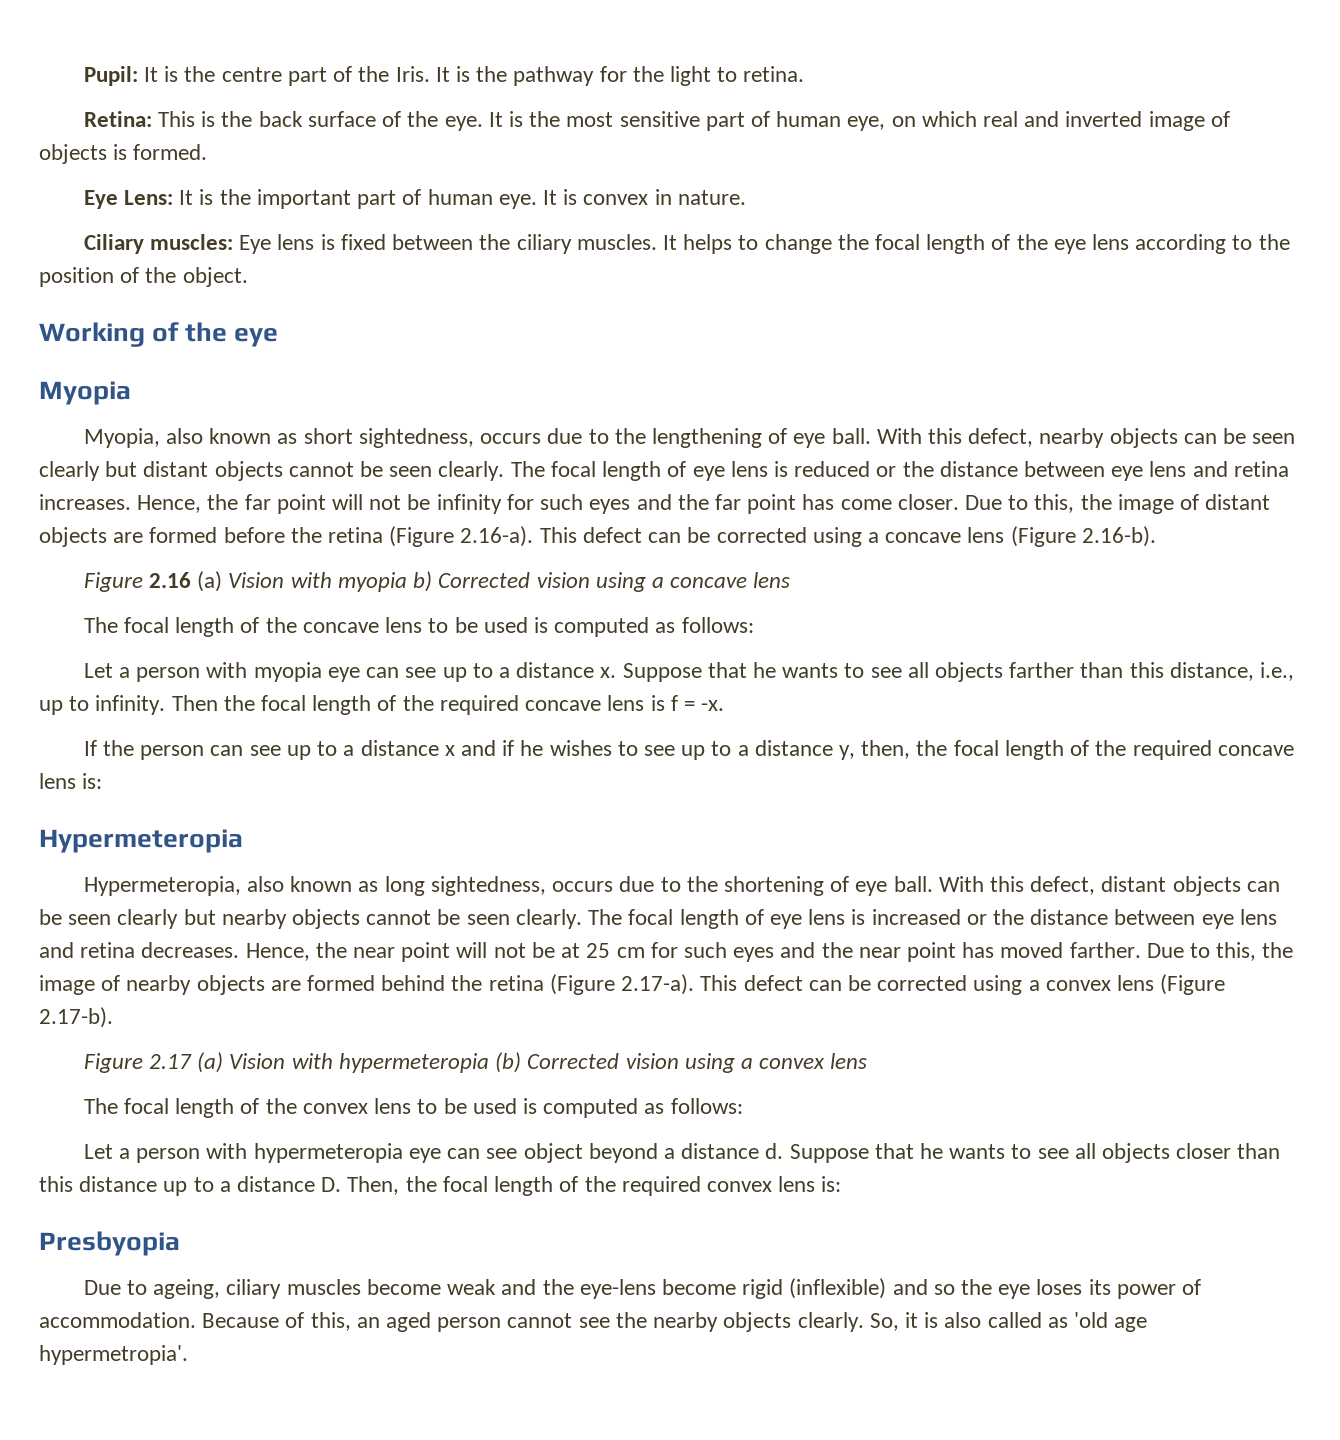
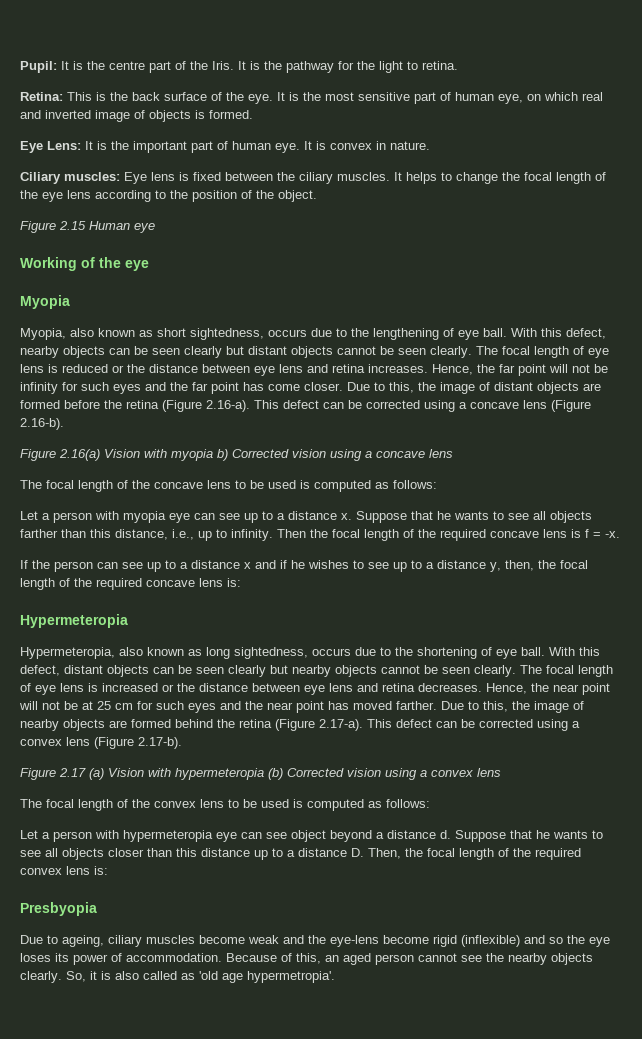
+ Figure 2.15 Human eye
- Figure 2.16 (a) Vision with myopia b) Corrected vision using a concave lens
+ Figure 2.16(a) Vision with myopia b) Corrected vision using a concave lens

